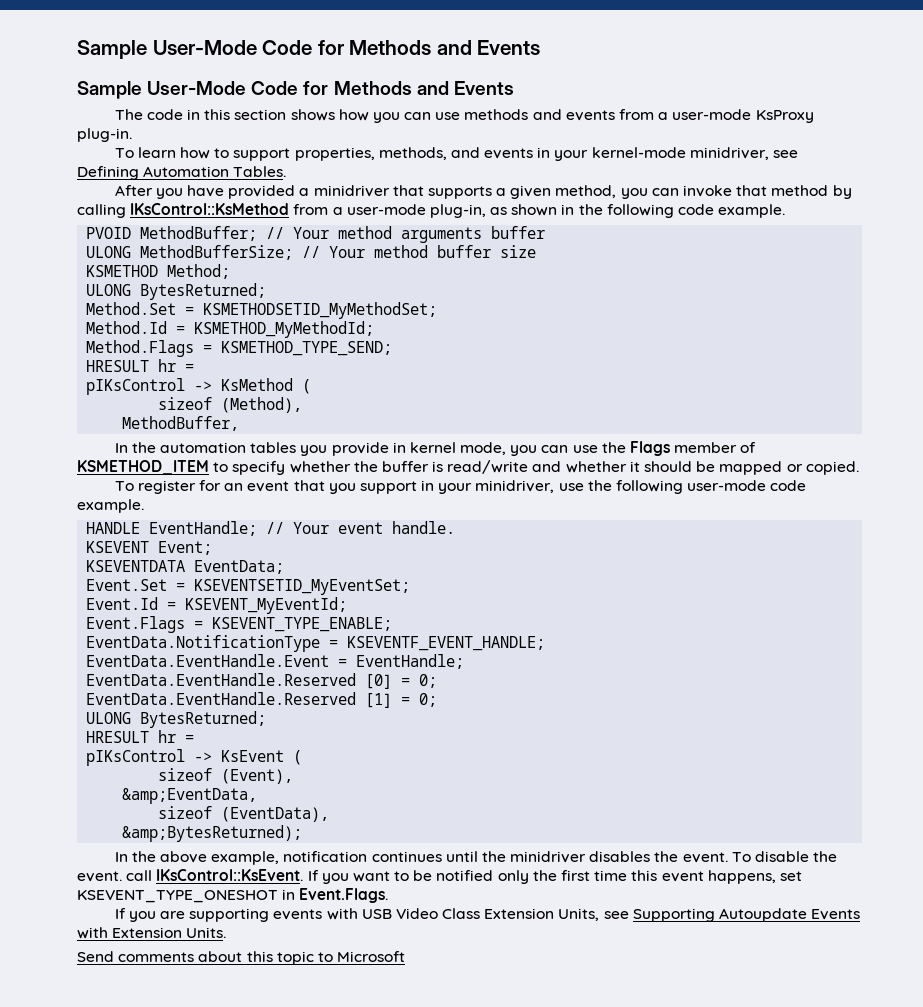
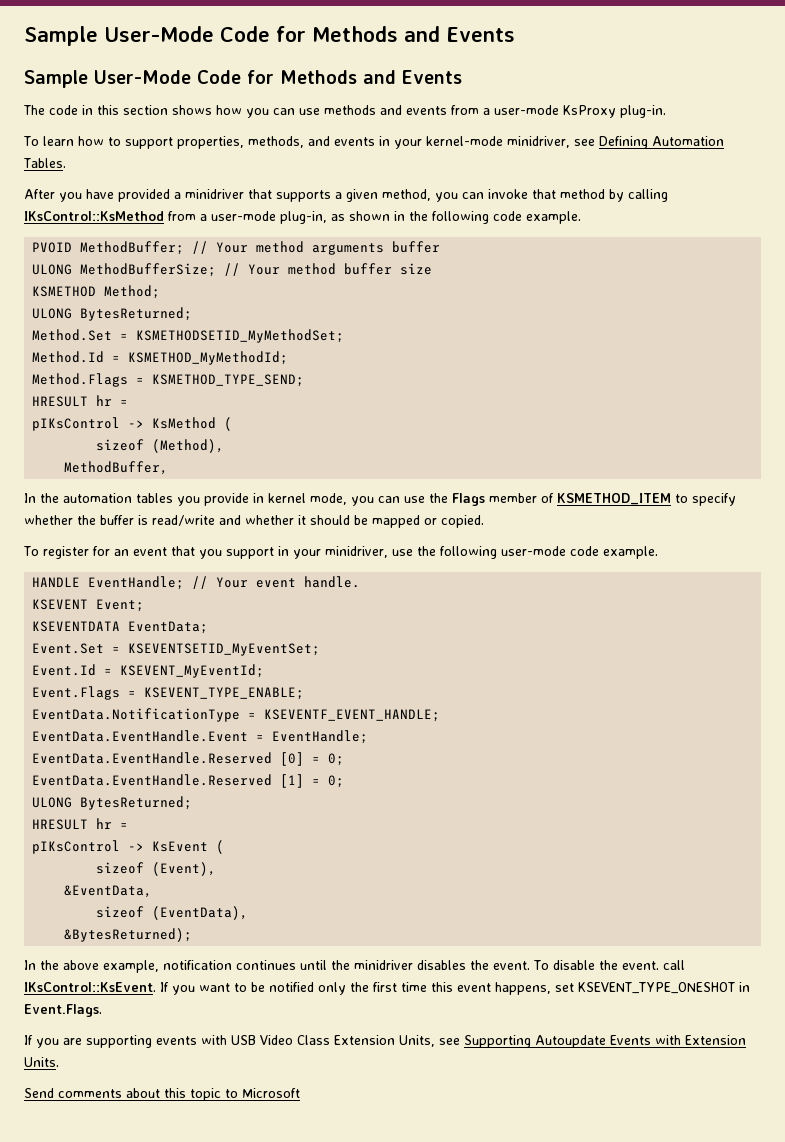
- &amp;EventData,
+ &EventData,
- &amp;BytesReturned);
+ &BytesReturned);

